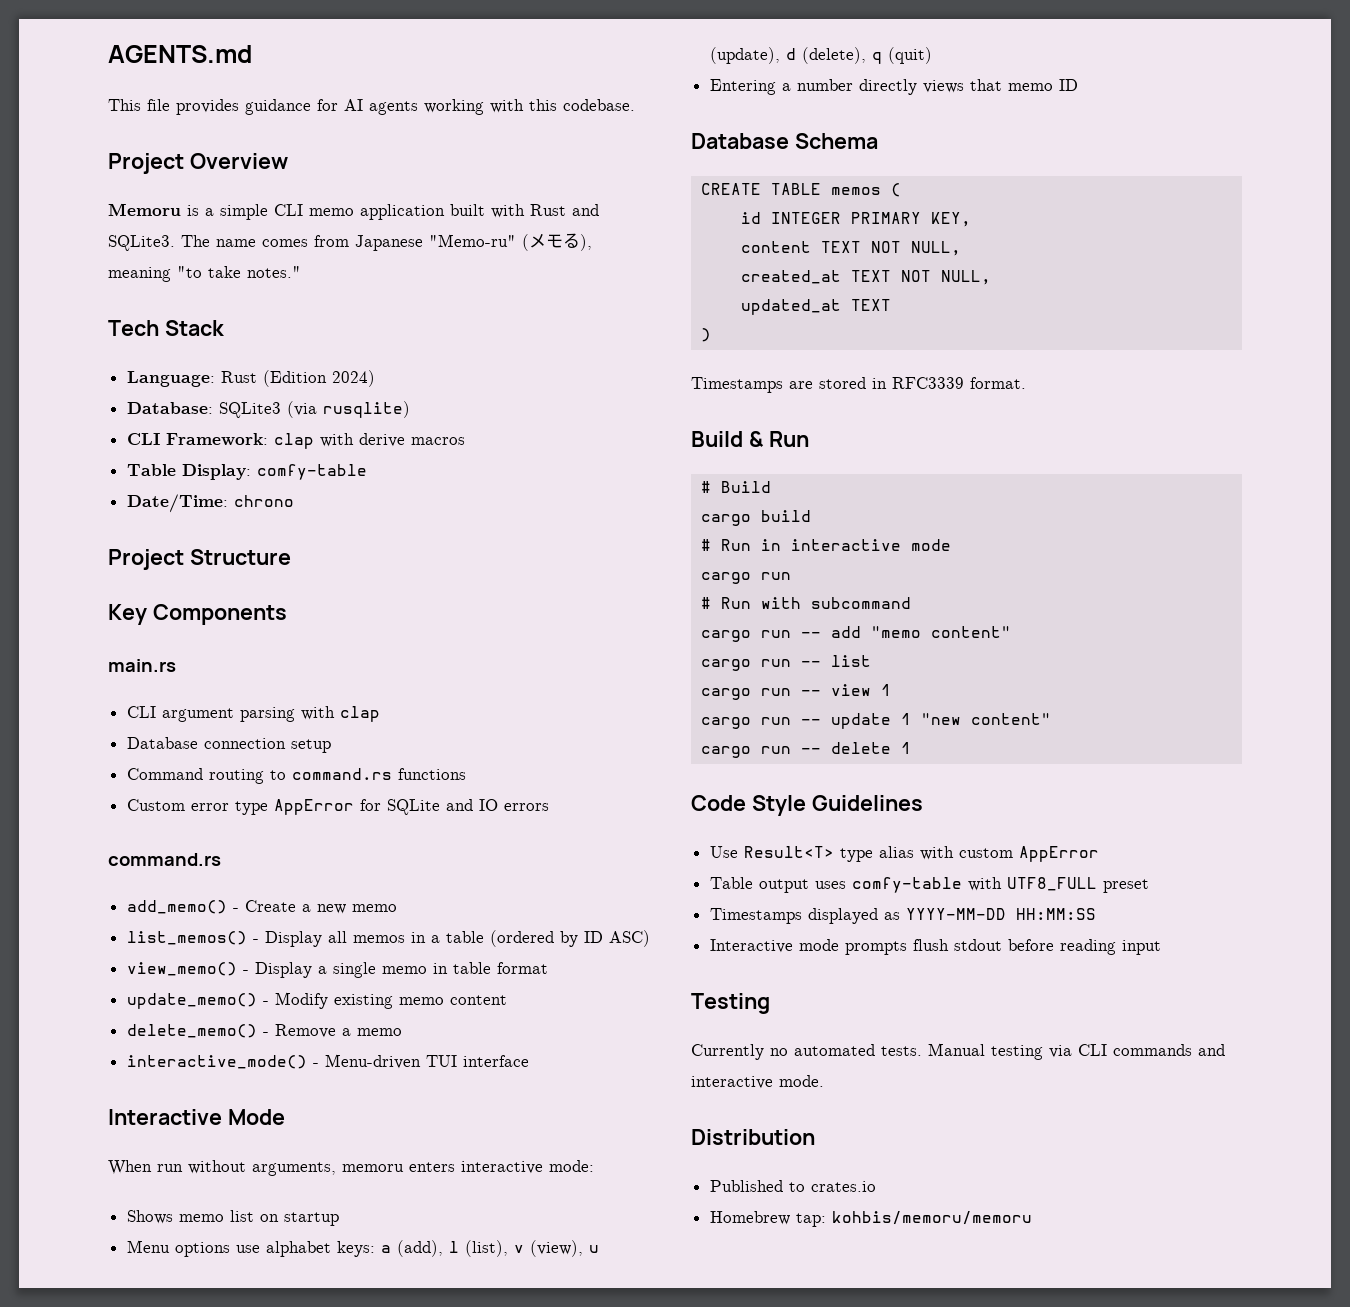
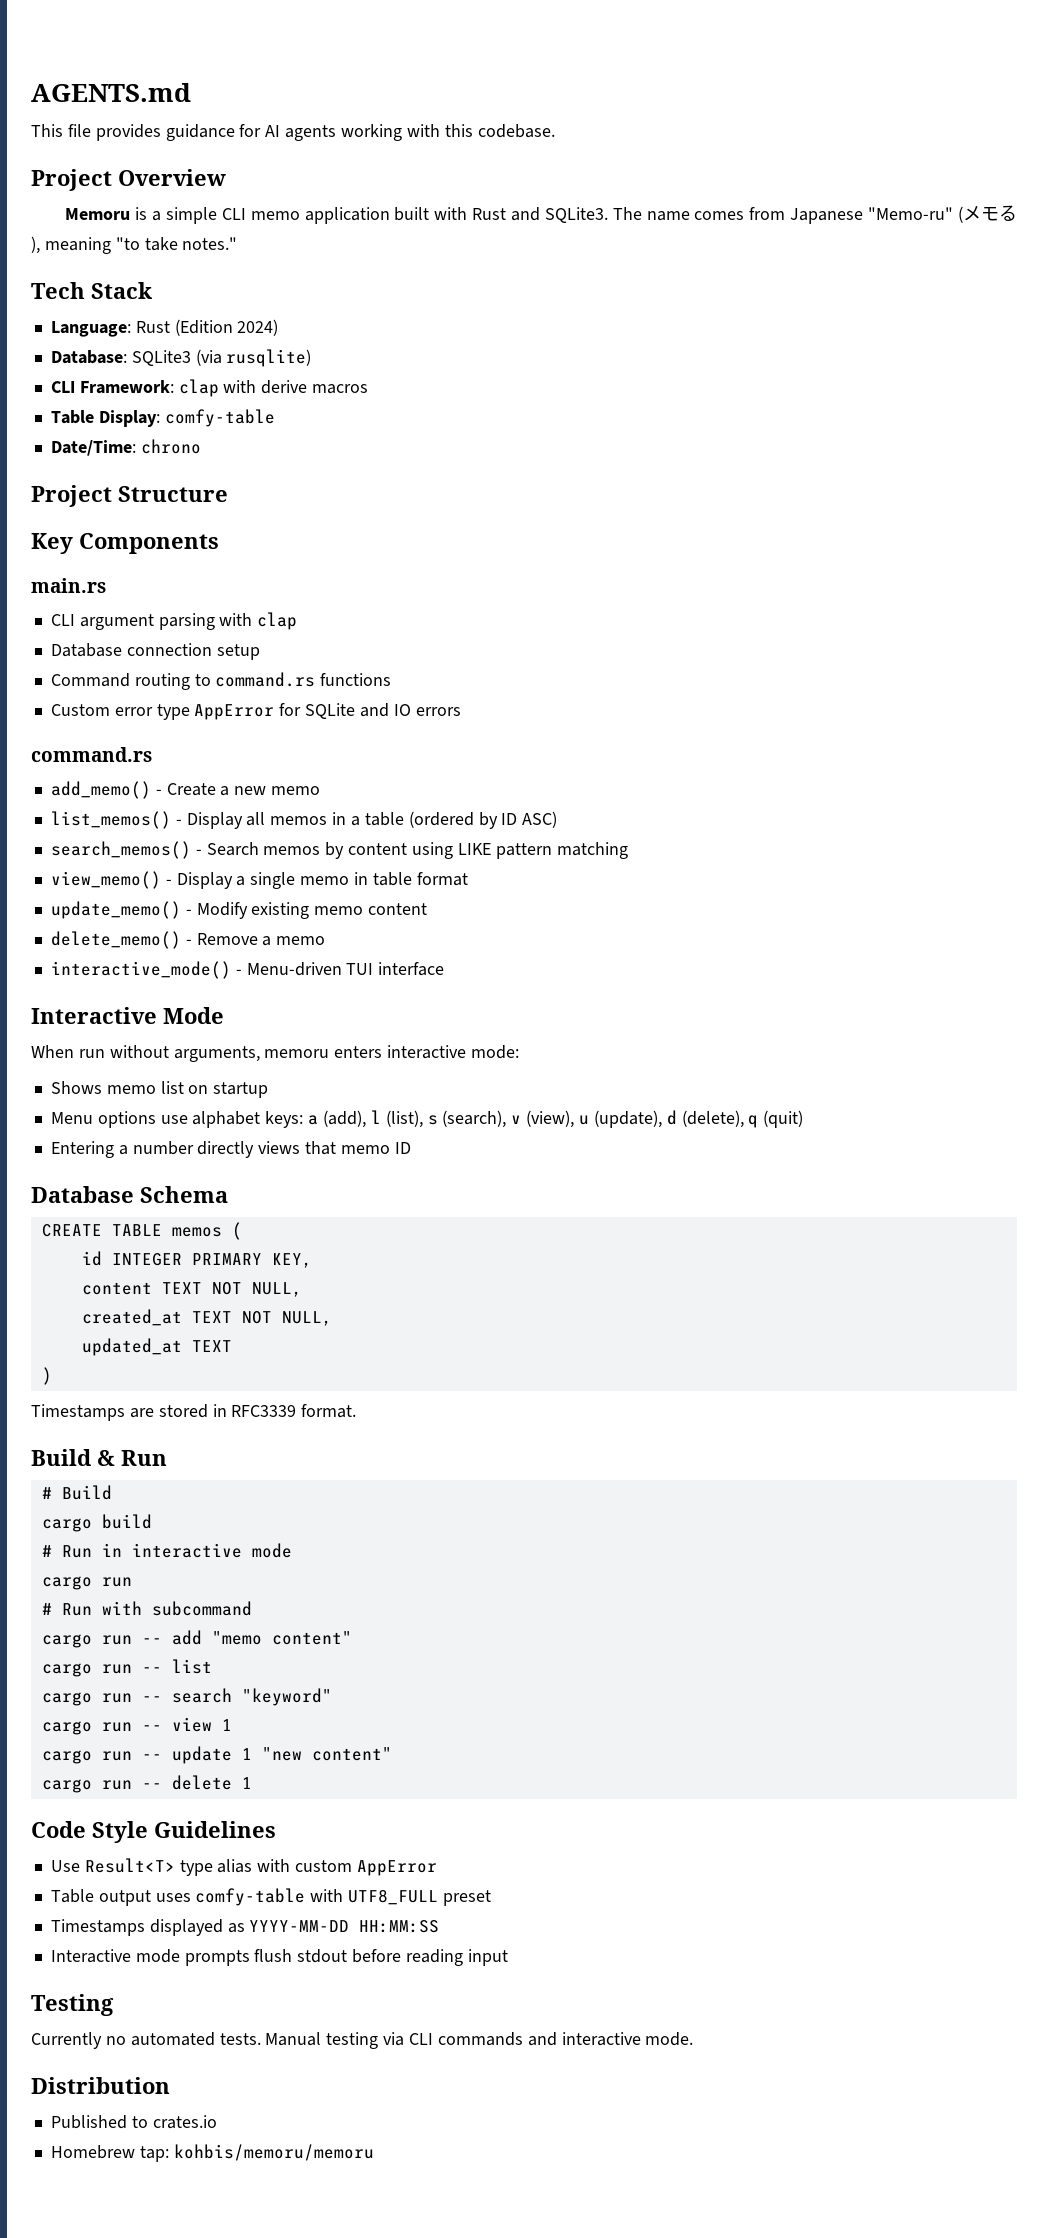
+ search_memos() - Search memos by content using LIKE pattern matching
- Menu options use alphabet keys: a (add), l (list), v (view), u (update), d (delete), q (quit)
+ Menu options use alphabet keys: a (add), l (list), s (search), v (view), u (update), d (delete), q (quit)
+ cargo run -- search "keyword"

